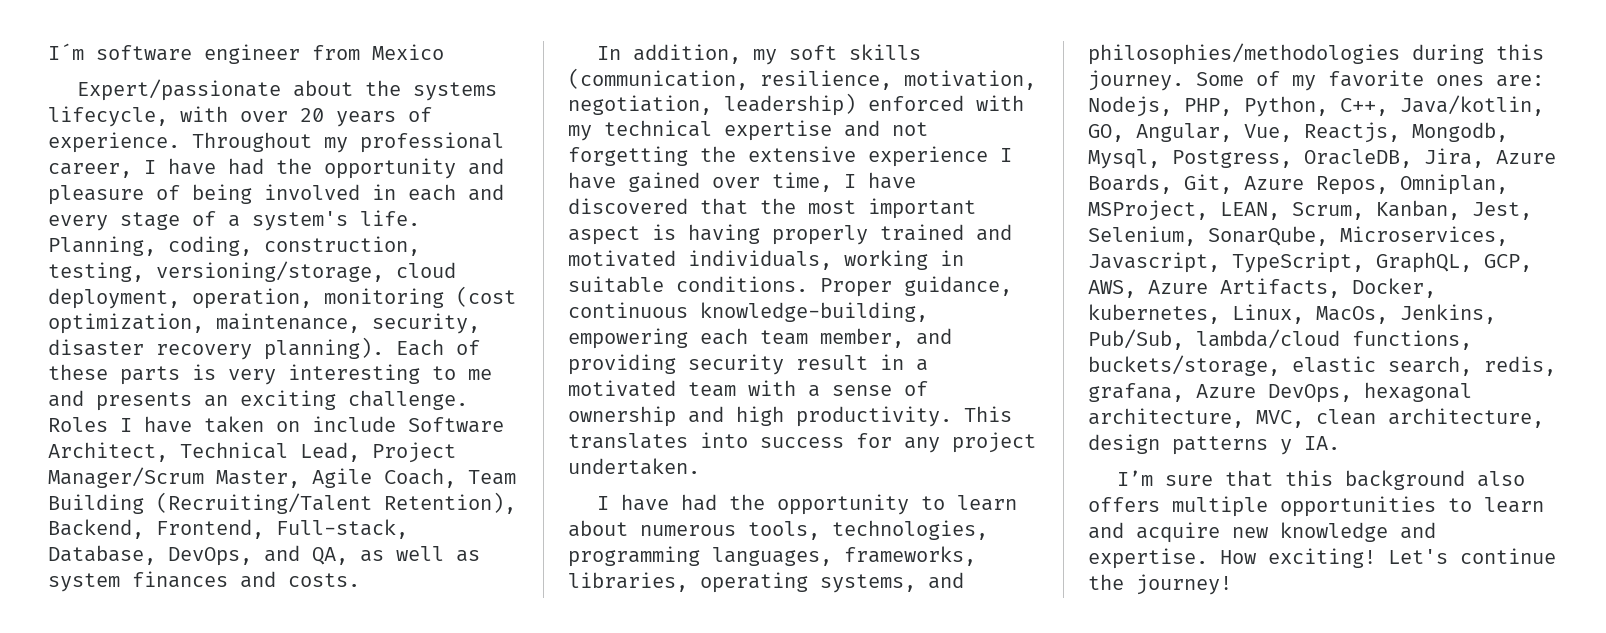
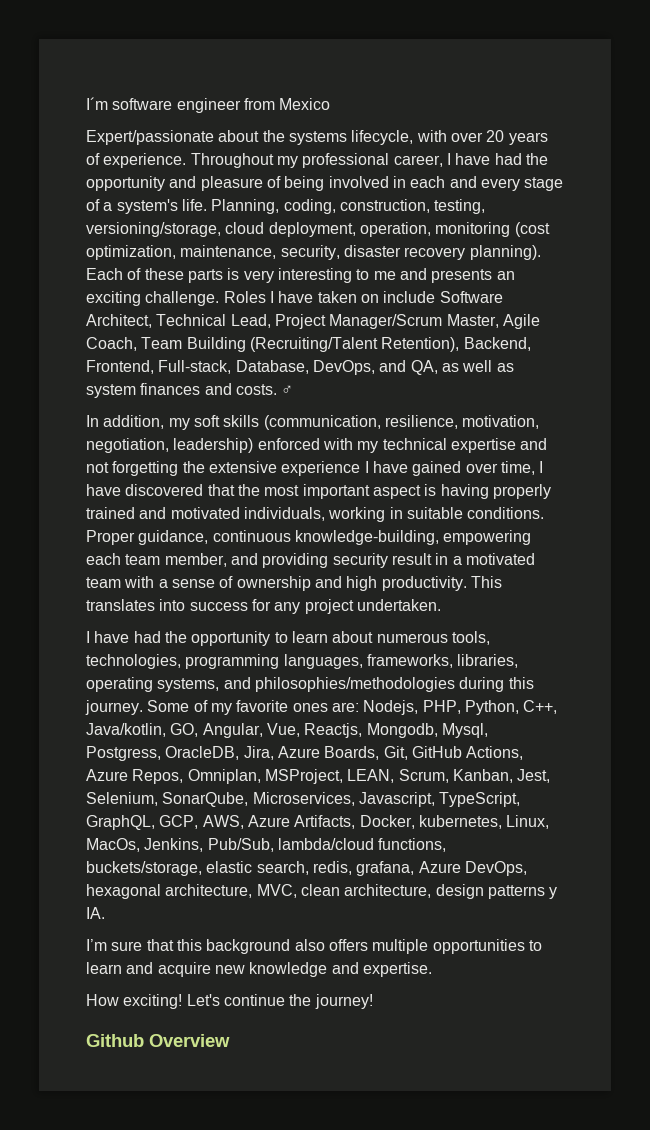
+ ♂
- Nodejs, PHP, Python, C++, Java/kotlin, GO, Angular, Vue, Reactjs, Mongodb, Mysql, Postgress, OracleDB, Jira, Azure Boards, Git, Azure Repos, Omniplan, MSProject, LEAN, Scrum, Kanban, Jest, Selenium, SonarQube, Microservices, Javascript, TypeScript, GraphQL, GCP, AWS, Azure Artifacts, Docker, kubernetes, Linux, MacOs, Jenkins, Pub/Sub, lambda/cloud functions, buckets/storage, elastic search, redis, grafana, Azure DevOps, hexagonal architecture, MVC, clean architecture, design patterns y IA.
+ Nodejs, PHP, Python, C++, Java/kotlin, GO, Angular, Vue, Reactjs, Mongodb, Mysql, Postgress, OracleDB, Jira, Azure Boards, Git, GitHub Actions, Azure Repos, Omniplan, MSProject, LEAN, Scrum, Kanban, Jest, Selenium, SonarQube, Microservices, Javascript, TypeScript, GraphQL, GCP, AWS, Azure Artifacts, Docker, kubernetes, Linux, MacOs, Jenkins, Pub/Sub, lambda/cloud functions, buckets/storage, elastic search, redis, grafana, Azure DevOps, hexagonal architecture, MVC, clean architecture, design patterns y IA.
- I’m sure that this background also offers multiple opportunities to learn and acquire new knowledge and expertise. How exciting!
+ I’m sure that this background also offers multiple opportunities to learn and acquire new knowledge and expertise.
+ How exciting!
+ Github Overview

